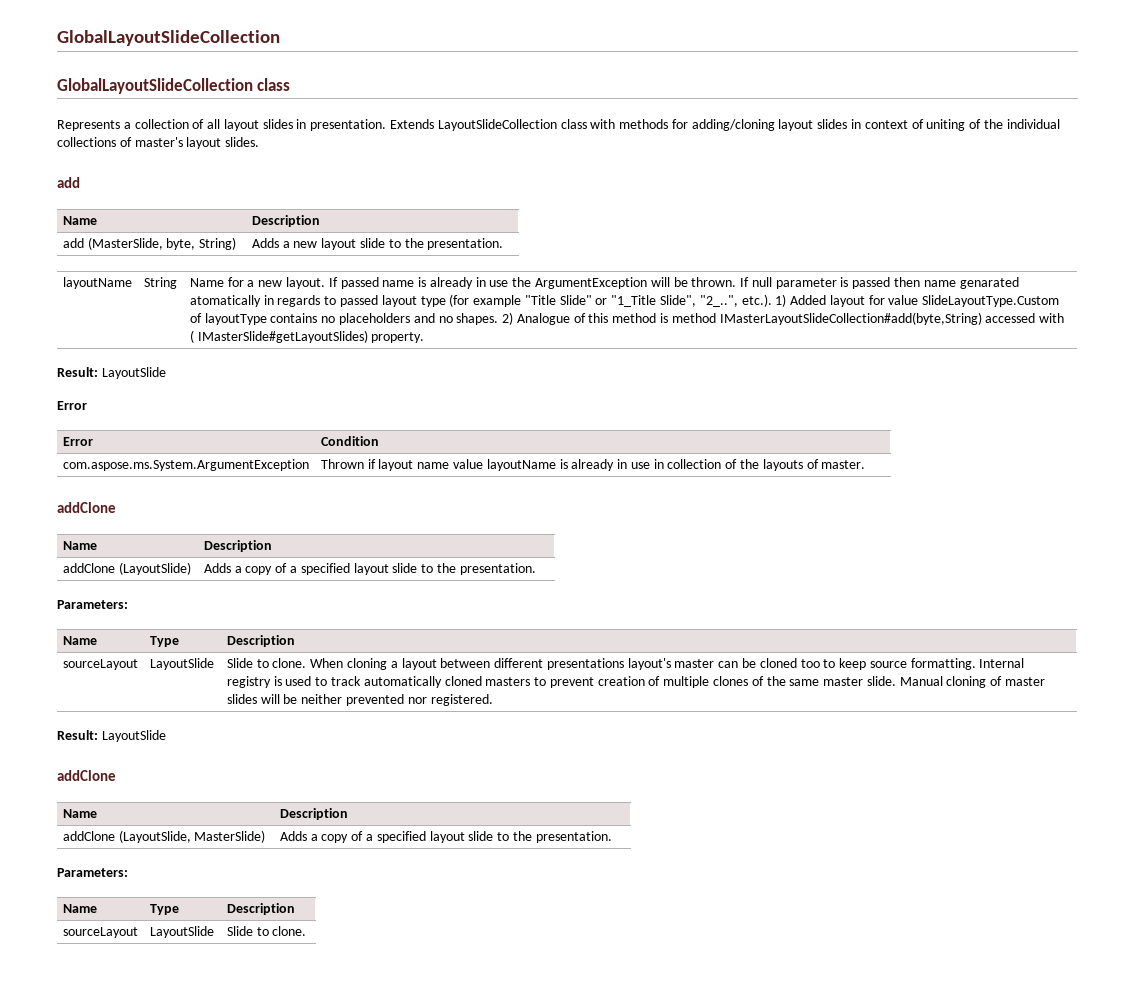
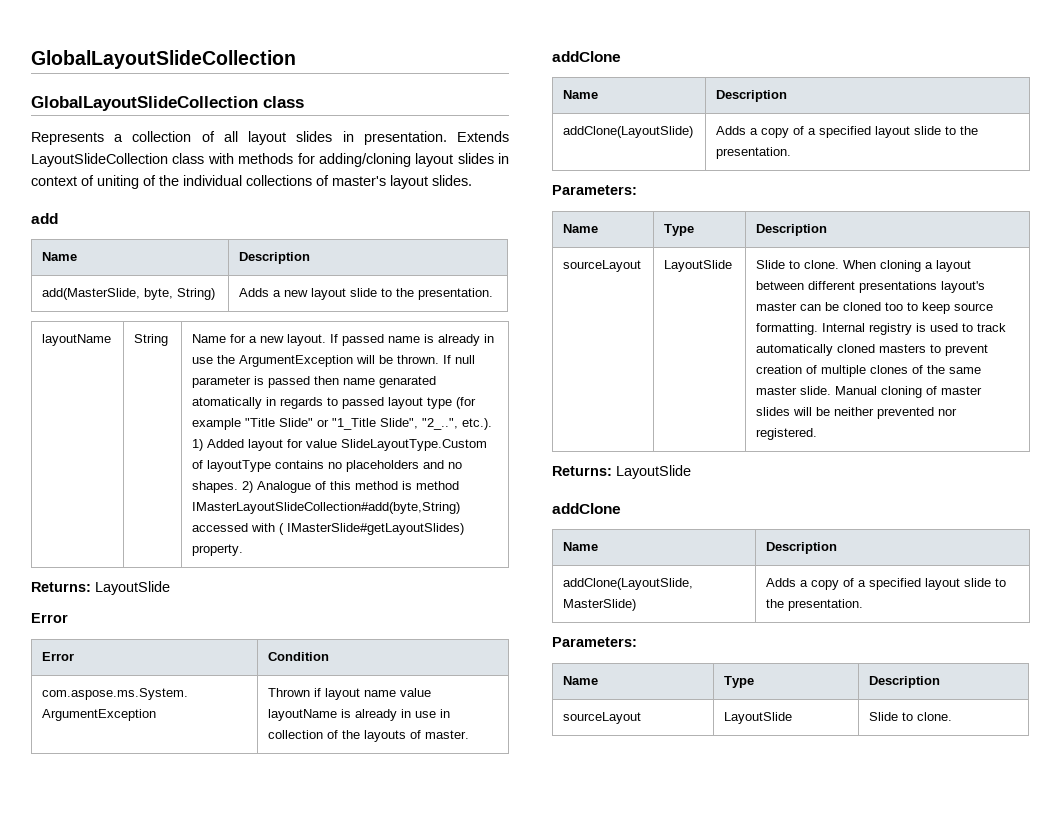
- add (MasterSlide, byte, String) | Adds a new layout slide to the presentation.
+ add(MasterSlide, byte, String) | Adds a new layout slide to the presentation.
  2) Analogue of this method is method IMasterLayoutSlideCollection#add(byte,String) accessed with ( IMasterSlide#getLayoutSlides) property.
- Result: LayoutSlide
+ Returns: LayoutSlide
- addClone (LayoutSlide) | Adds a copy of a specified layout slide to the presentation.
+ addClone(LayoutSlide) | Adds a copy of a specified layout slide to the presentation.
  Manual cloning of master slides will be neither prevented nor registered.
- Result: LayoutSlide
+ Returns: LayoutSlide
- addClone (LayoutSlide, MasterSlide) | Adds a copy of a specified layout slide to the presentation.
+ addClone(LayoutSlide, MasterSlide) | Adds a copy of a specified layout slide to the presentation.

